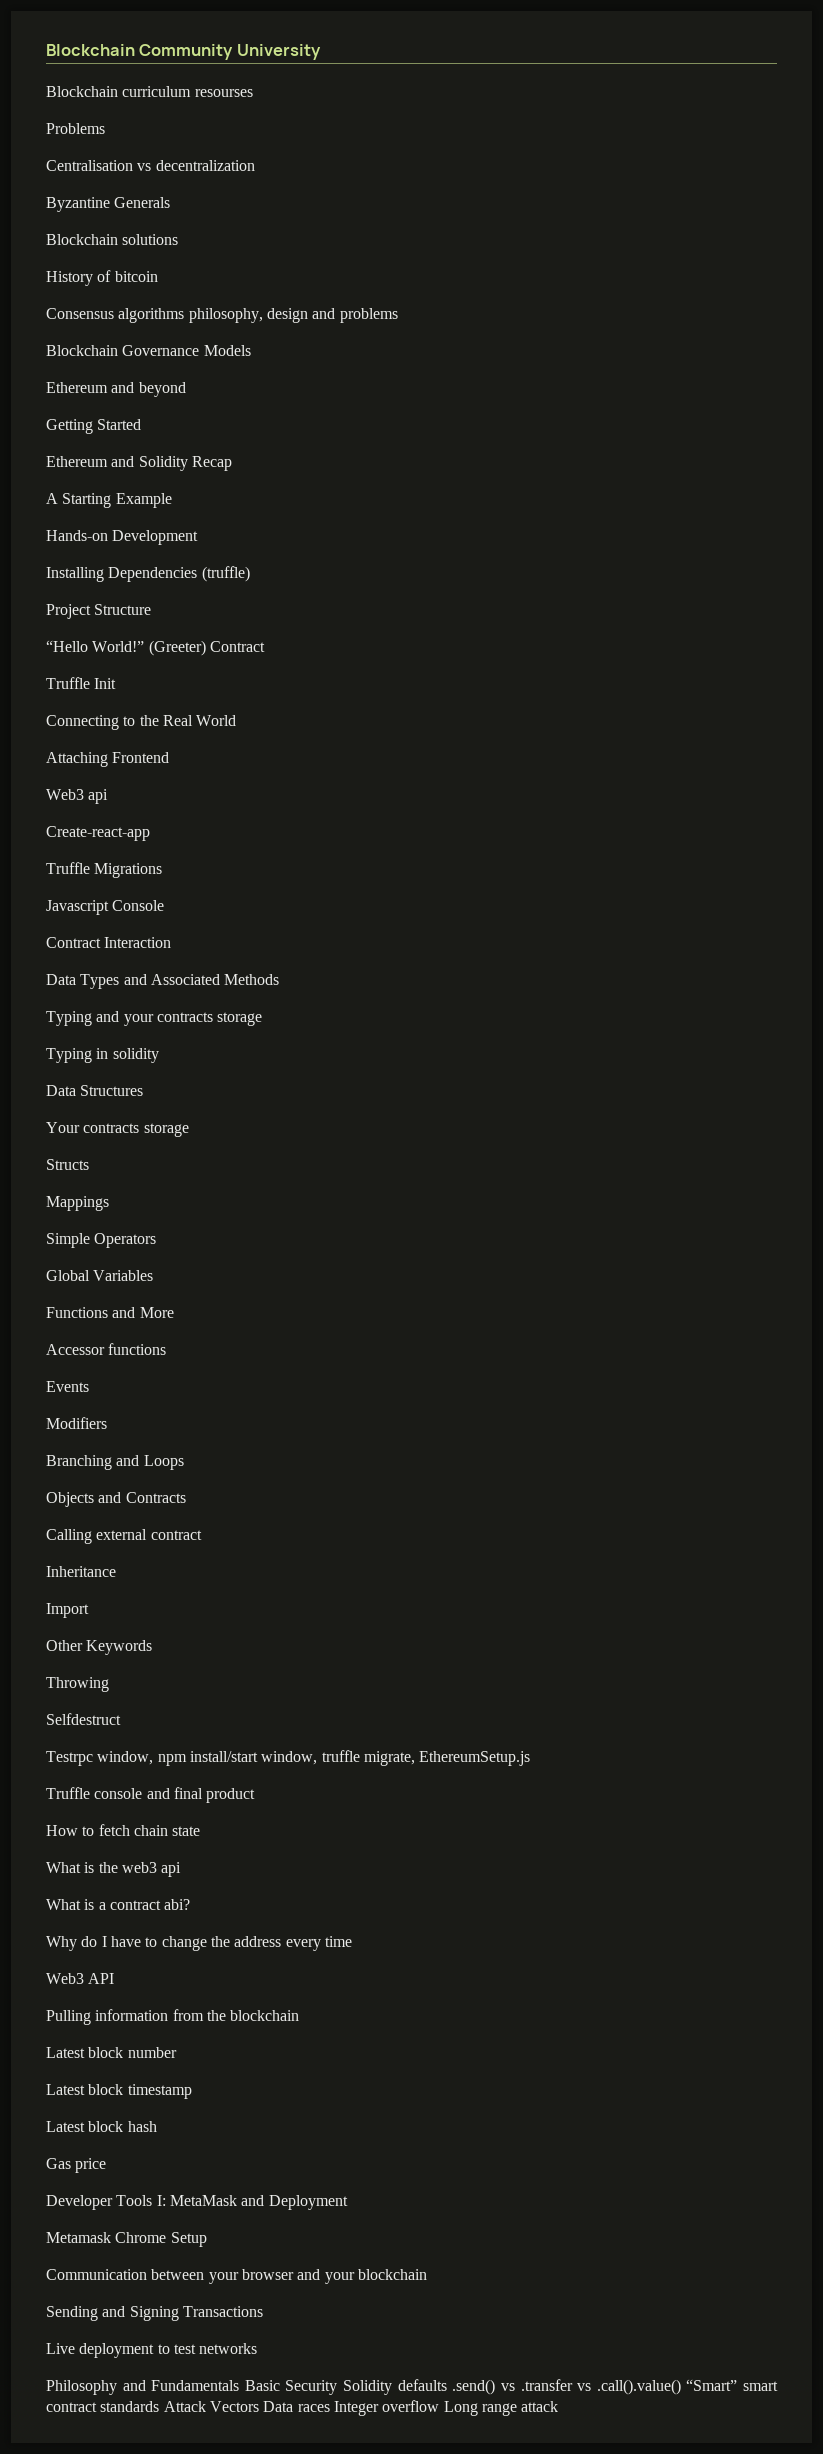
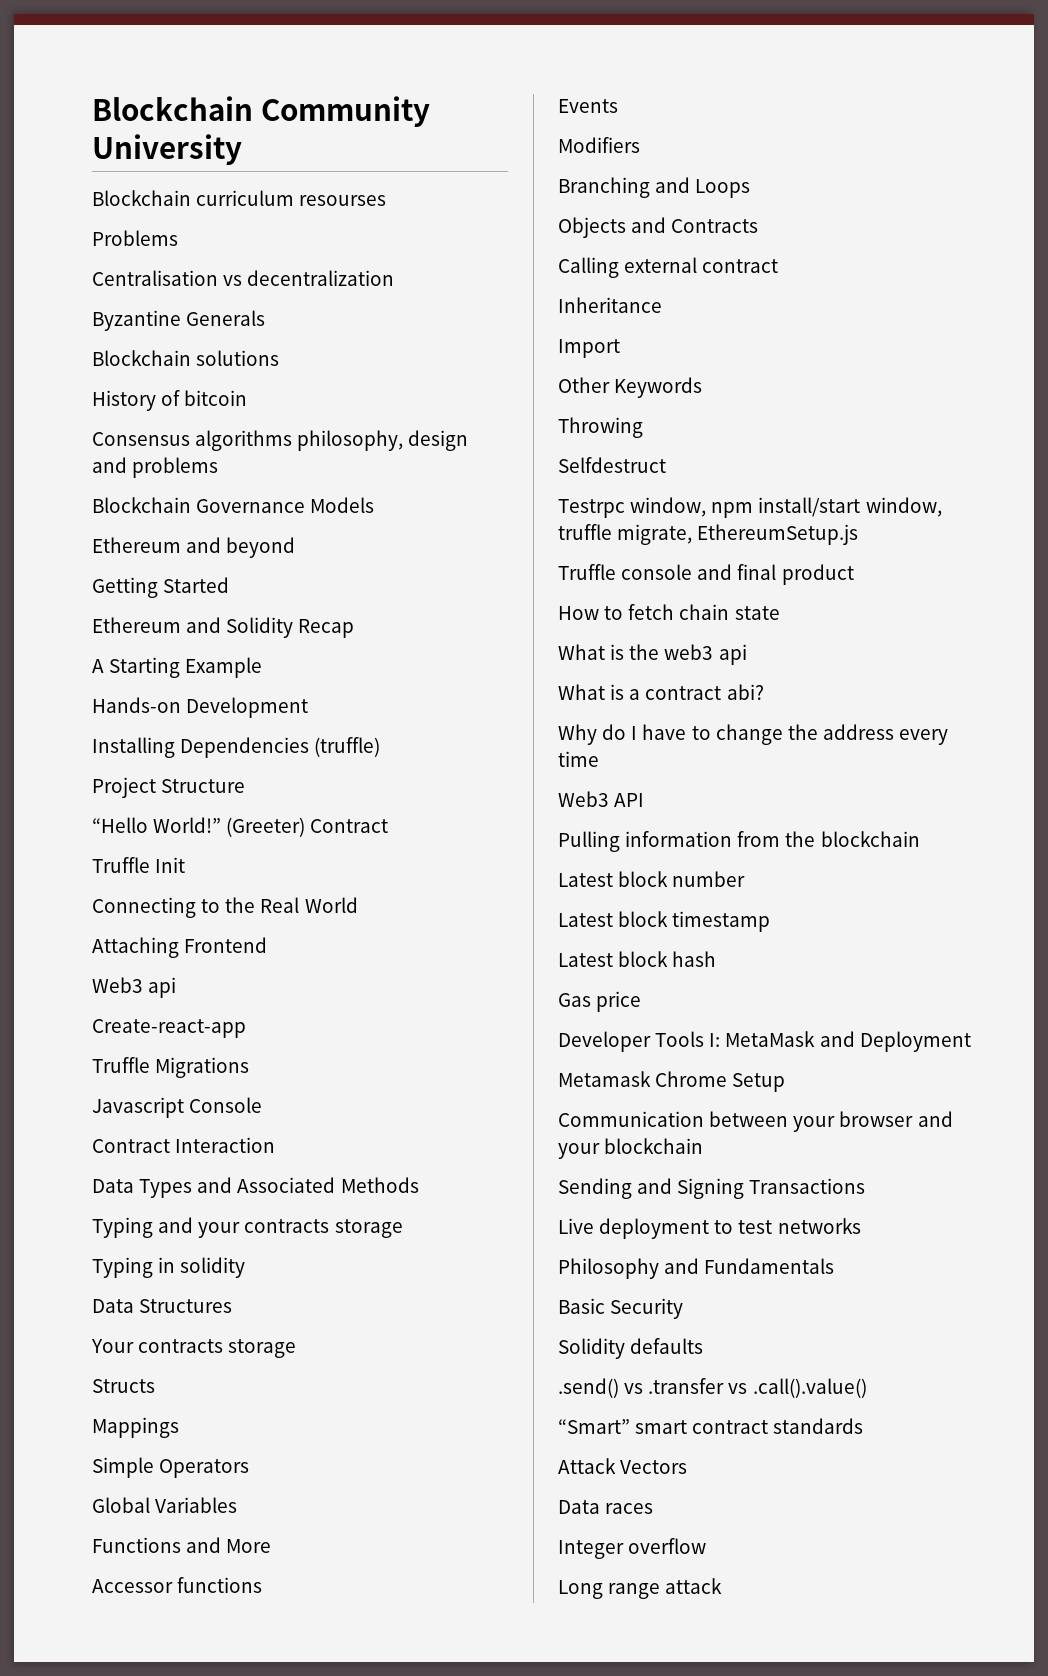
- Philosophy and Fundamentals Basic Security Solidity defaults .send() vs .transfer vs .call().value() “Smart” smart contract standards Attack Vectors Data races Integer overflow Long range attack
+ Philosophy and Fundamentals
+ Basic Security
+ Solidity defaults
+ .send() vs .transfer vs .call().value()
+ “Smart” smart contract standards
+ Attack Vectors
+ Data races
+ Integer overflow
+ Long range attack

